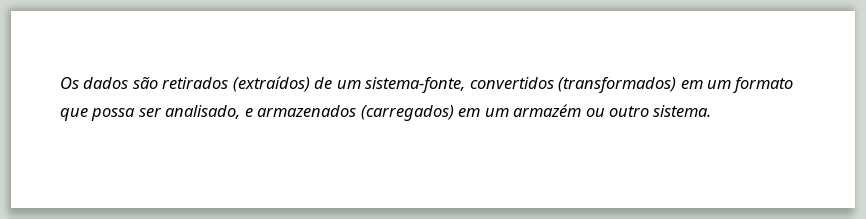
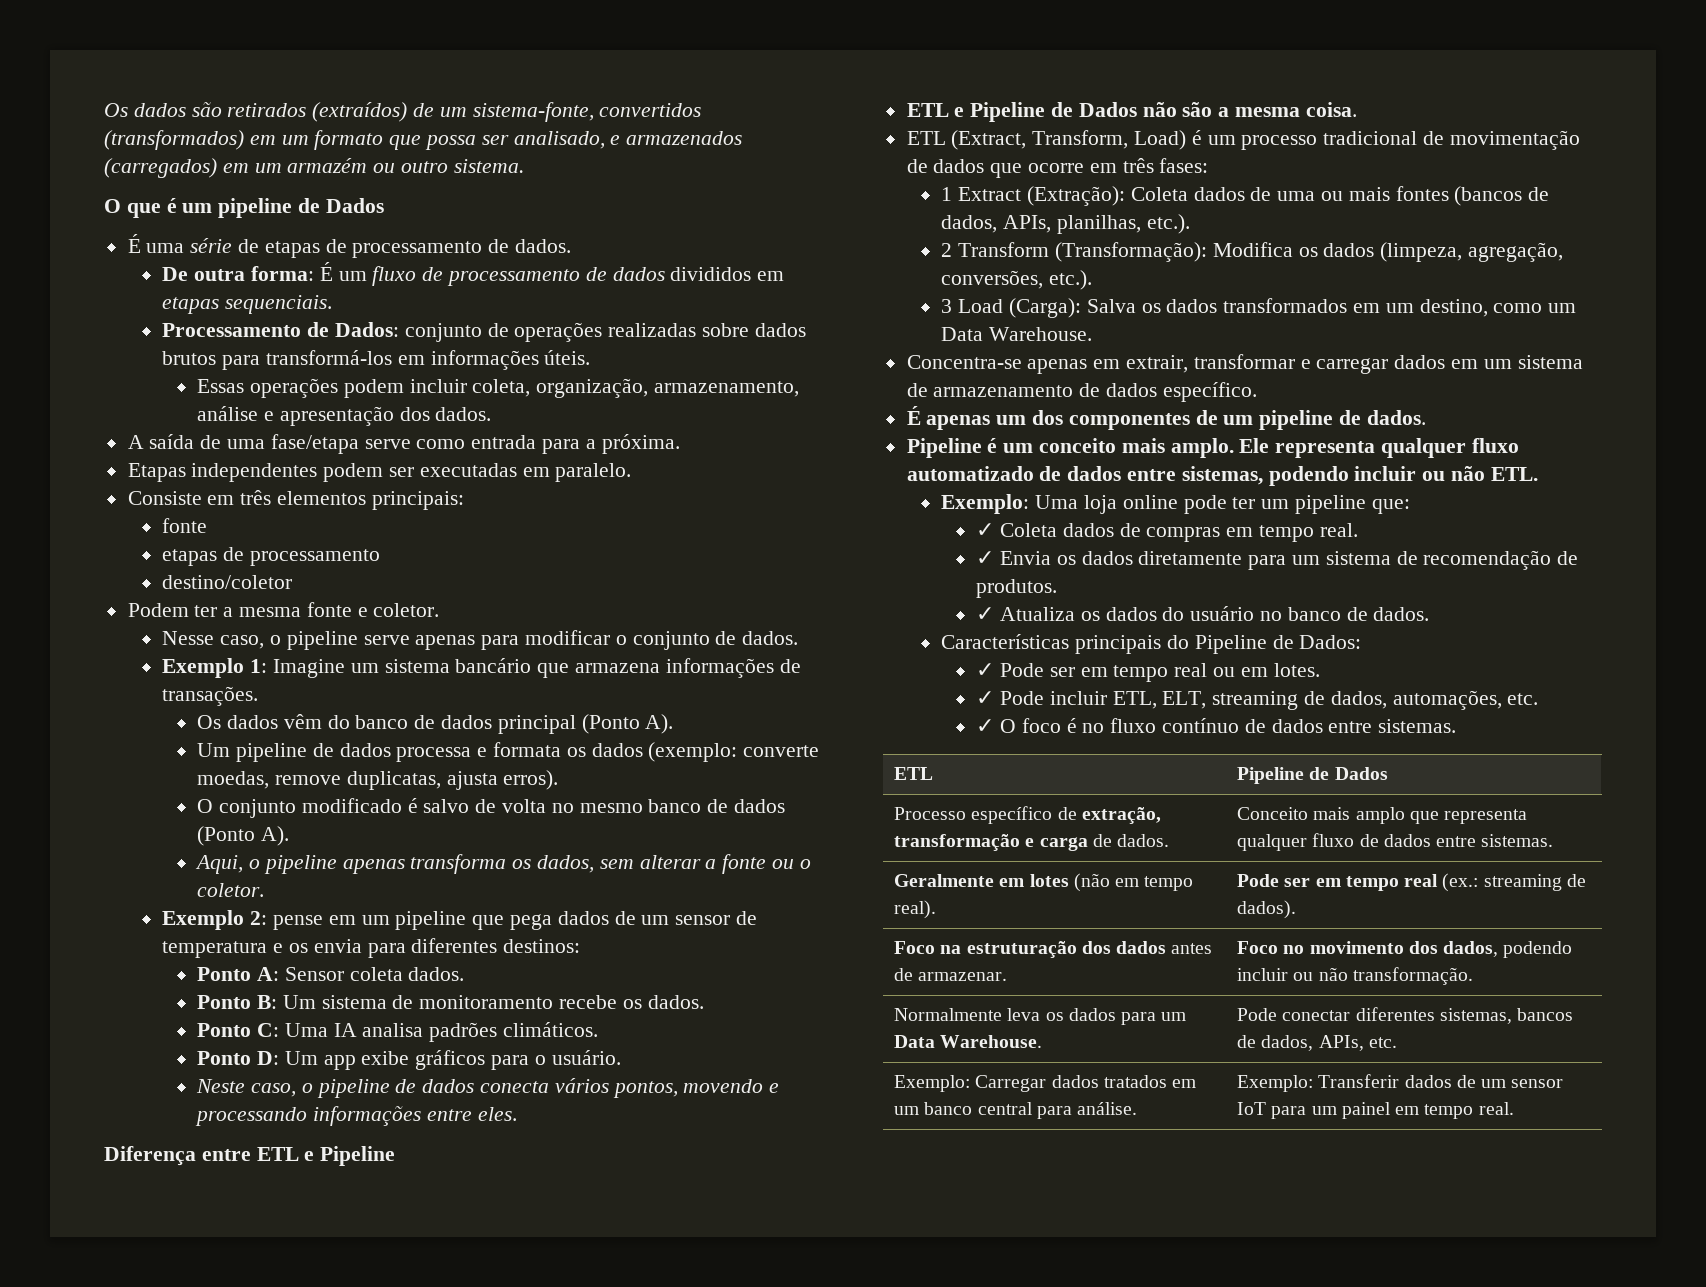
+ O que é um pipeline de Dados
+ É uma série de etapas de processamento de dados.
+ De outra forma: É um fluxo de processamento de dados divididos em etapas sequenciais.
+ Processamento de Dados: conjunto de operações realizadas sobre dados brutos para transformá-los em informações úteis.
+ Essas operações podem incluir coleta, organização, armazenamento, análise e apresentação dos dados.
+ A saída de uma fase/etapa serve como entrada para a próxima.
+ Etapas independentes podem ser executadas em paralelo.
+ Consiste em três elementos principais:
+ fonte
+ etapas de processamento
+ destino/coletor
+ Podem ter a mesma fonte e coletor.
+ Nesse caso, o pipeline serve apenas para modificar o conjunto de dados.
+ Exemplo 1: Imagine um sistema bancário que armazena informações de transações.
+ Os dados vêm do banco de dados principal (Ponto A).
+ Um pipeline de dados processa e formata os dados (exemplo: converte moedas, remove duplicatas, ajusta erros).
+ O conjunto modificado é salvo de volta no mesmo banco de dados (Ponto A).
+ Aqui, o pipeline apenas transforma os dados, sem alterar a fonte ou o coletor.
+ Exemplo 2: pense em um pipeline que pega dados de um sensor de temperatura e os envia para diferentes destinos:
+ Ponto A: Sensor coleta dados.
+ Ponto B: Um sistema de monitoramento recebe os dados.
+ Ponto C: Uma IA analisa padrões climáticos.
+ Ponto D: Um app exibe gráficos para o usuário.
+ Neste caso, o pipeline de dados conecta vários pontos, movendo e processando informações entre eles.
+ Diferença entre ETL e Pipeline
+ ETL e Pipeline de Dados não são a mesma coisa.
+ ETL (Extract, Transform, Load) é um processo tradicional de movimentação de dados que ocorre em três fases:
+ 1 Extract (Extração): Coleta dados de uma ou mais fontes (bancos de dados, APIs, planilhas, etc.).
+ 2 Transform (Transformação): Modifica os dados (limpeza, agregação, conversões, etc.).
+ 3 Load (Carga): Salva os dados transformados em um destino, como um Data Warehouse.
+ Concentra-se apenas em extrair, transformar e carregar dados em um sistema de armazenamento de dados específico.
+ É apenas um dos componentes de um pipeline de dados.
+ Pipeline é um conceito mais amplo. Ele representa qualquer fluxo automatizado de dados entre sistemas, podendo incluir ou não ETL.
+ Exemplo: Uma loja online pode ter um pipeline que:
+ ✓ Coleta dados de compras em tempo real.
+ ✓ Envia os dados diretamente para um sistema de recomendação de produtos.
+ ✓ Atualiza os dados do usuário no banco de dados.
+ Características principais do Pipeline de Dados:
+ ✓ Pode ser em tempo real ou em lotes.
+ ✓ Pode incluir ETL, ELT, streaming de dados, automações, etc.
+ ✓ O foco é no fluxo contínuo de dados entre sistemas.
+ ETL | Pipeline de Dados
+ Processo específico de extração, transformação e carga de dados. | Conceito mais amplo que representa qualquer fluxo de dados entre sistemas.
+ Geralmente em lotes (não em tempo real). | Pode ser em tempo real (ex.: streaming de dados).
+ Foco na estruturação dos dados antes de armazenar. | Foco no movimento dos dados, podendo incluir ou não transformação.
+ Normalmente leva os dados para um Data Warehouse. | Pode conectar diferentes sistemas, bancos de dados, APIs, etc.
+ Exemplo: Carregar dados tratados em um banco central para análise. | Exemplo: Transferir dados de um sensor IoT para um painel em tempo real.

